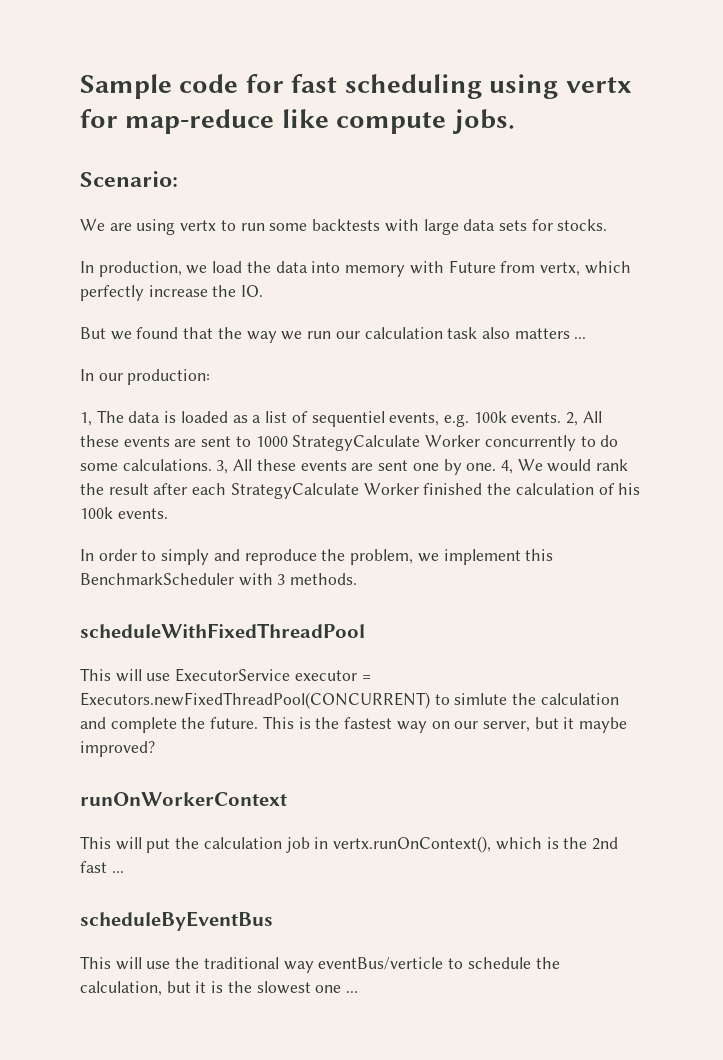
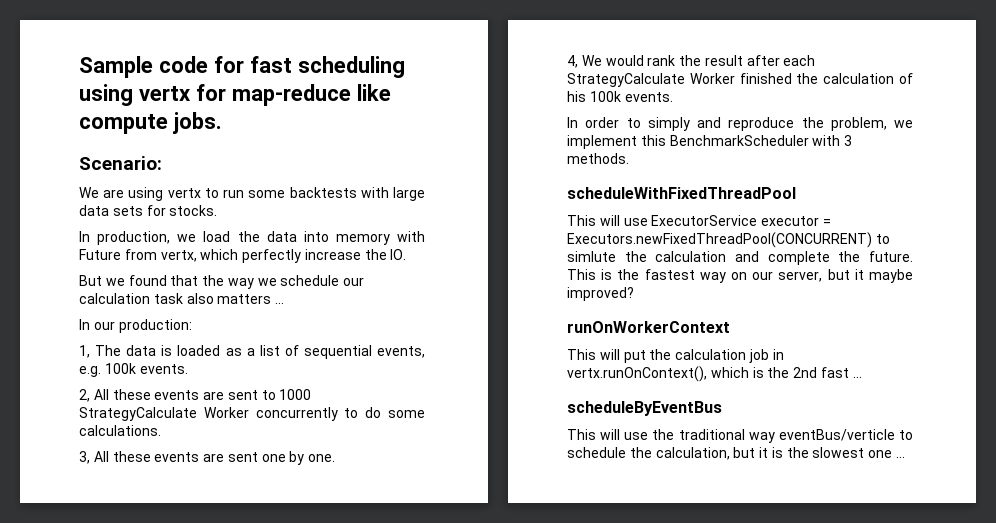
- But we found that the way we run our calculation task also matters ...
+ But we found that the way we schedule our calculation task also matters ...
- 1, The data is loaded as a list of sequentiel events, e.g. 100k events. 2, All these events are sent to 1000 StrategyCalculate Worker concurrently to do some calculations. 3, All these events are sent one by one. 4, We would rank the result after each StrategyCalculate Worker finished the calculation of his 100k events.
+ 1, The data is loaded as a list of sequential events, e.g. 100k events.
+ 2, All these events are sent to 1000 StrategyCalculate Worker concurrently to do some calculations.
+ 3, All these events are sent one by one.
+ 4, We would rank the result after each StrategyCalculate Worker finished the calculation of his 100k events.

